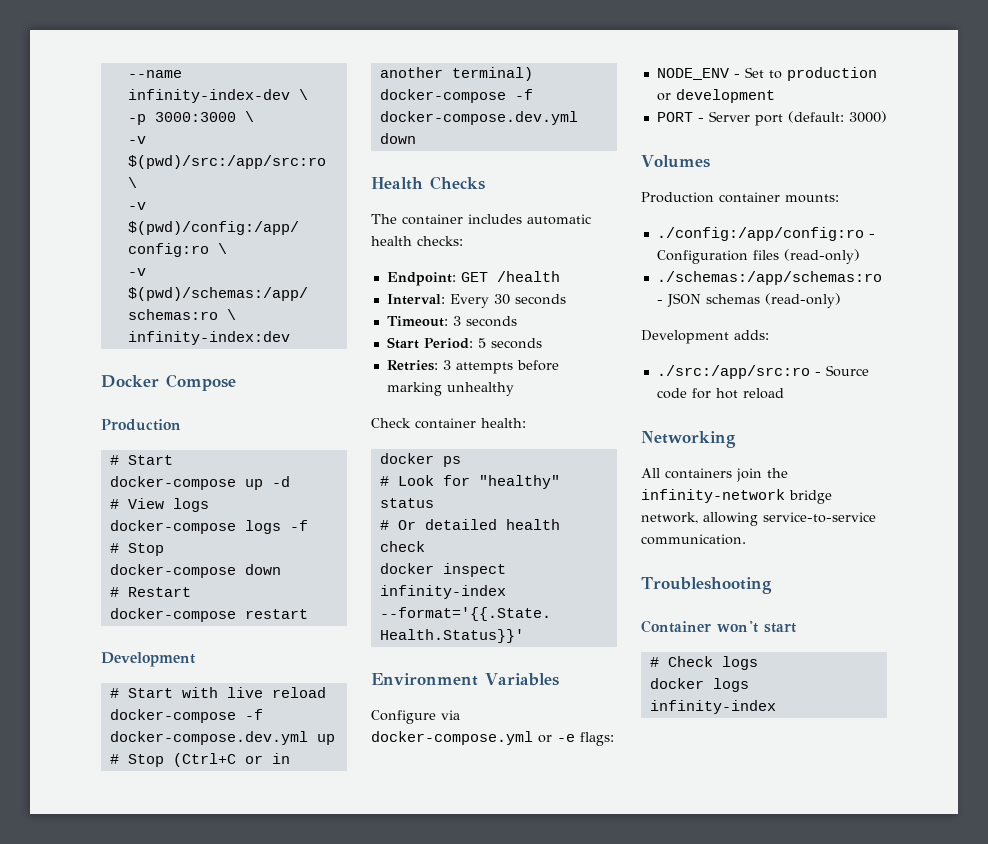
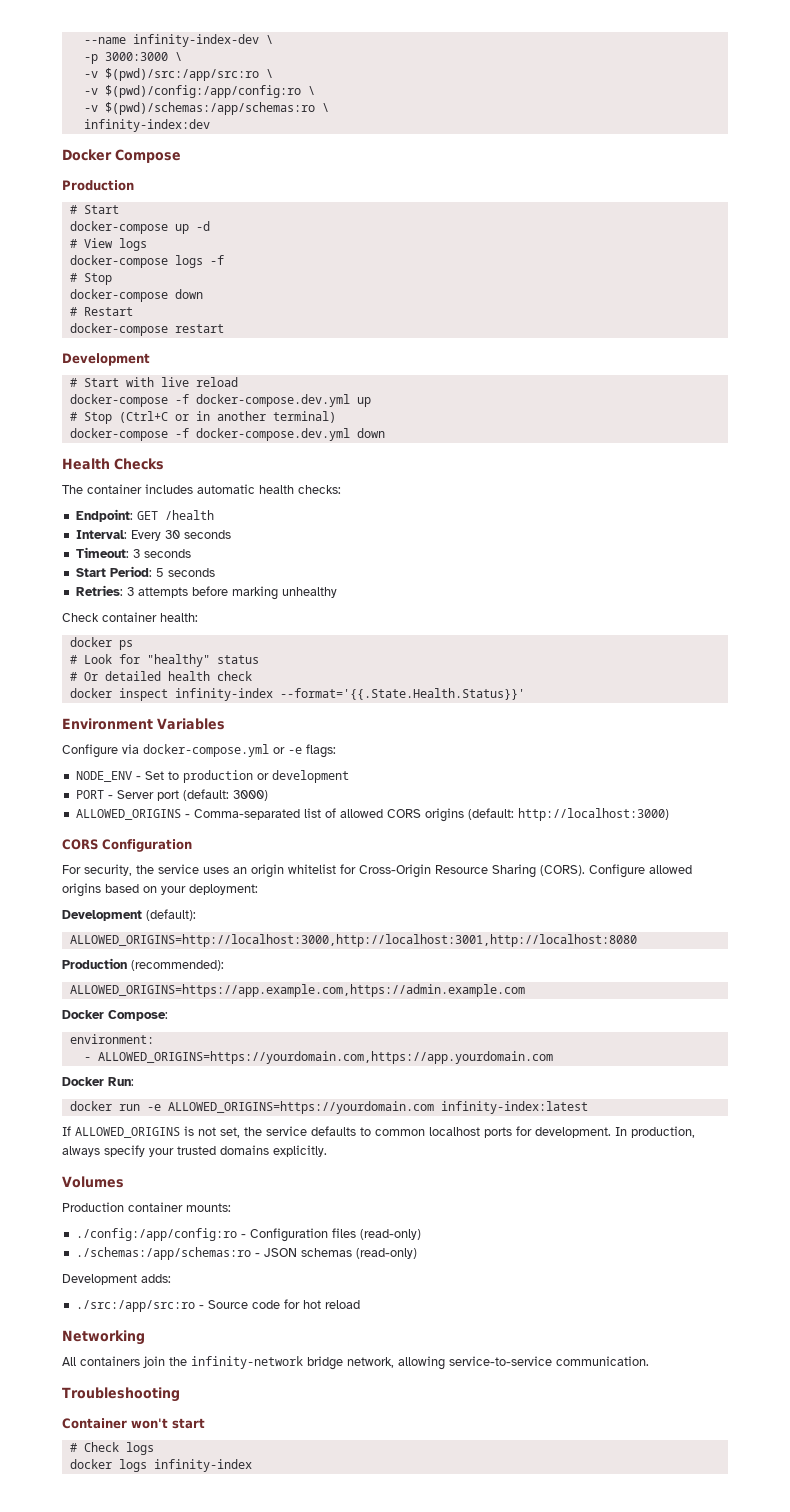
+ ALLOWED_ORIGINS - Comma-separated list of allowed CORS origins (default: http://localhost:3000)
+ CORS Configuration
+ For security, the service uses an origin whitelist for Cross-Origin Resource Sharing (CORS). Configure allowed origins based on your deployment:
+ Development (default):
+ ALLOWED_ORIGINS=http://localhost:3000,http://localhost:3001,http://localhost:8080
+ Production (recommended):
+ ALLOWED_ORIGINS=https://app.example.com,https://admin.example.com
+ Docker Compose:
+ environment:
+ - ALLOWED_ORIGINS=https://yourdomain.com,https://app.yourdomain.com
+ Docker Run:
+ docker run -e ALLOWED_ORIGINS=https://yourdomain.com infinity-index:latest
+ If ALLOWED_ORIGINS is not set, the service defaults to common localhost ports for development. In production, always specify your trusted domains explicitly.

